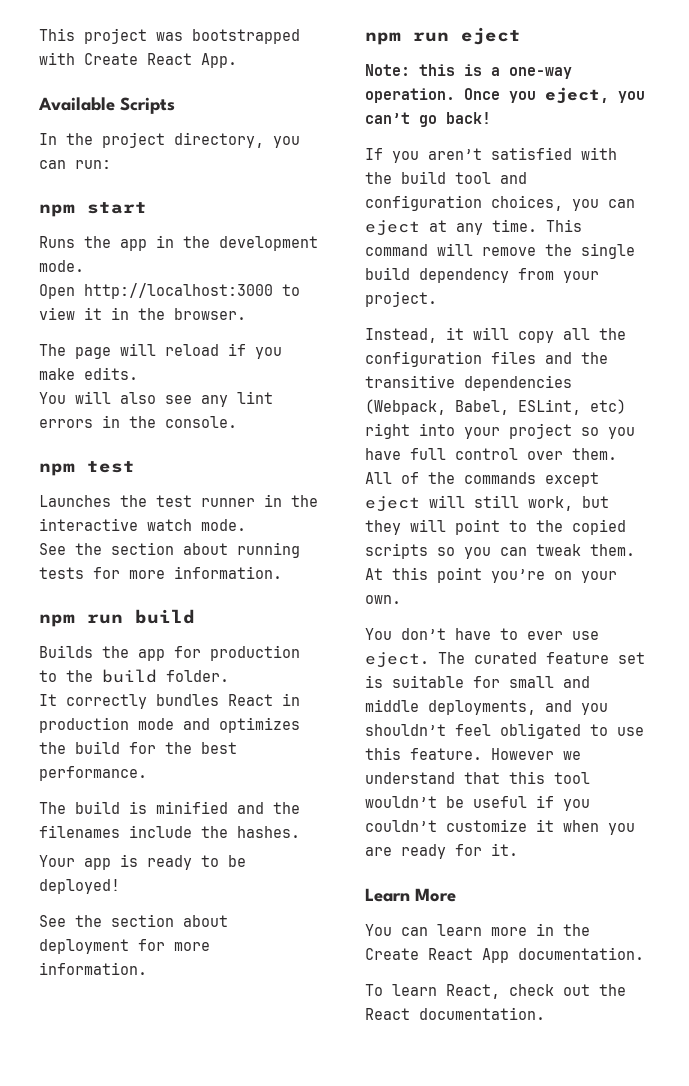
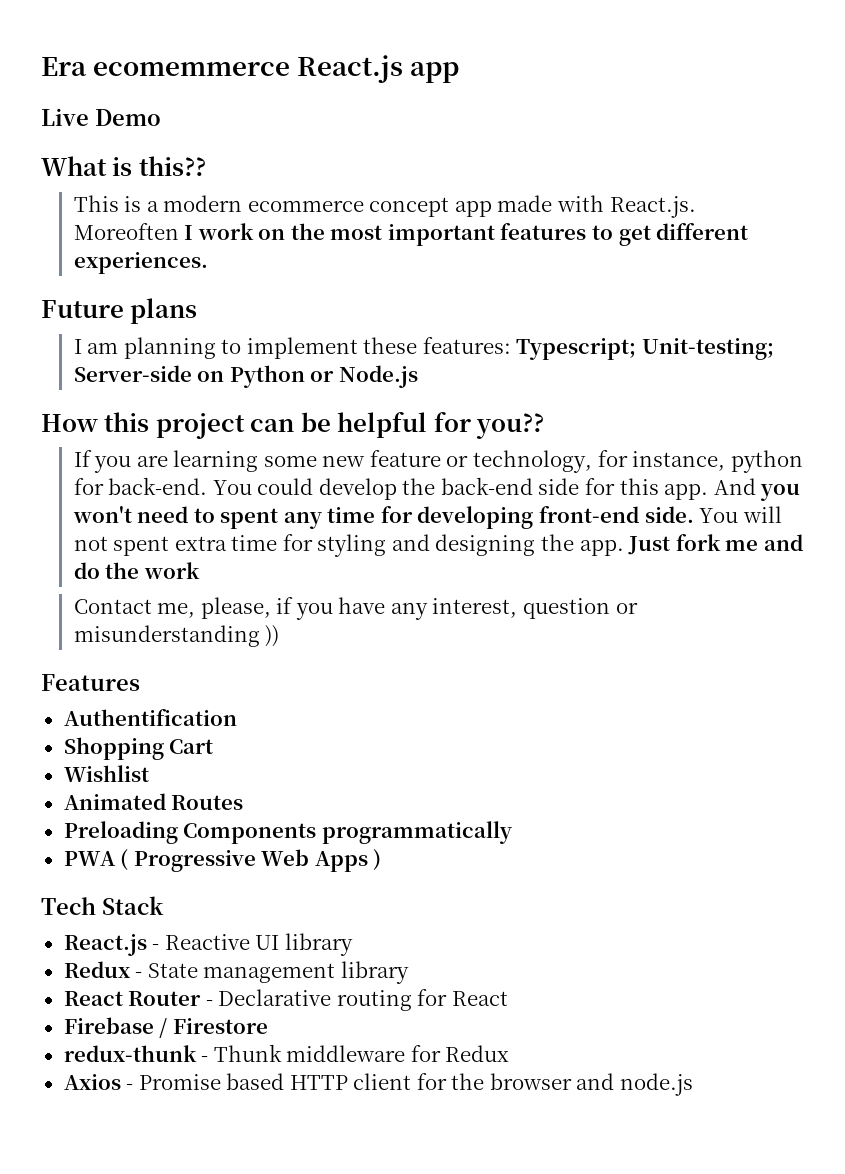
- This project was bootstrapped with Create React App.
- Available Scripts
- In the project directory, you can run:
- npm start
- Runs the app in the development mode.
- Open http://localhost:3000 to view it in the browser.
- The page will reload if you make edits.
- You will also see any lint errors in the console.
- npm test
- Launches the test runner in the interactive watch mode.
- See the section about running tests for more information.
- npm run build
- Builds the app for production to the build folder.
- It correctly bundles React in production mode and optimizes the build for the best performance.
- The build is minified and the filenames include the hashes.
- Your app is ready to be deployed!
- See the section about deployment for more information.
- npm run eject
- Note: this is a one-way operation. Once you eject, you can’t go back!
- If you aren’t satisfied with the build tool and configuration choices, you can eject at any time. This command will remove the single build dependency from your project.
- Instead, it will copy all the configuration files and the transitive dependencies (Webpack, Babel, ESLint, etc) right into your project so you have full control over them. All of the commands except eject will still work, but they will point to the copied scripts so you can tweak them. At this point you’re on your own.
- You don’t have to ever use eject. The curated feature set is suitable for small and middle deployments, and you shouldn’t feel obligated to use this feature. However we understand that this tool wouldn’t be useful if you couldn’t customize it when you are ready for it.
- Learn More
- You can learn more in the Create React App documentation.
- To learn React, check out the React documentation.
+ Era ecomemmerce React.js app
+ Live Demo
+ What is this??
+ This is a modern ecommerce concept app made with React.js. Moreoften I work on the most important features to get different experiences.
+ Future plans
+ I am planning to implement these features: Typescript; Unit-testing; Server-side on Python or Node.js
+ How this project can be helpful for you??
+ If you are learning some new feature or technology, for instance, python for back-end. You could develop the back-end side for this app. And you won't need to spent any time for developing front-end side. You will not spent extra time for styling and designing the app. Just fork me and do the work
+ Contact me, please, if you have any interest, question or misunderstanding ))
+ Features
+ Authentification
+ Shopping Cart
+ Wishlist
+ Animated Routes
+ Preloading Components programmatically
+ PWA ( Progressive Web Apps )
+ Tech Stack
+ React.js - Reactive UI library
+ Redux - State management library
+ React Router - Declarative routing for React
+ Firebase / Firestore
+ redux-thunk - Thunk middleware for Redux
+ Axios - Promise based HTTP client for the browser and node.js

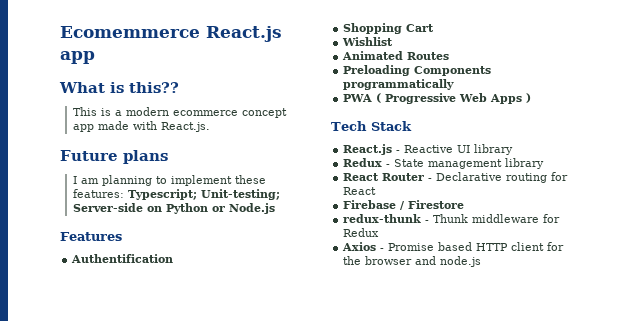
- Era ecomemmerce React.js app
+ Ecomemmerce React.js app
- Live Demo
- This is a modern ecommerce concept app made with React.js. Moreoften I work on the most important features to get different experiences.
+ This is a modern ecommerce concept app made with React.js.
- How this project can be helpful for you??
- If you are learning some new feature or technology, for instance, python for back-end. You could develop the back-end side for this app. And you won't need to spent any time for developing front-end side. You will not spent extra time for styling and designing the app. Just fork me and do the work
- Contact me, please, if you have any interest, question or misunderstanding ))

